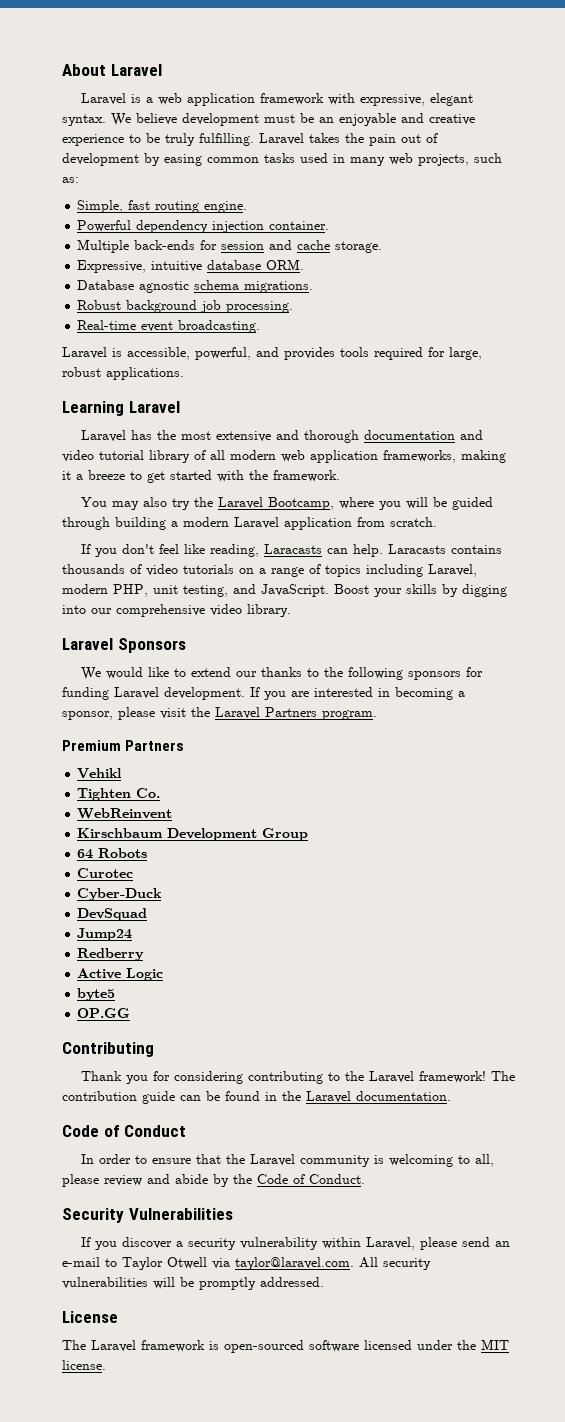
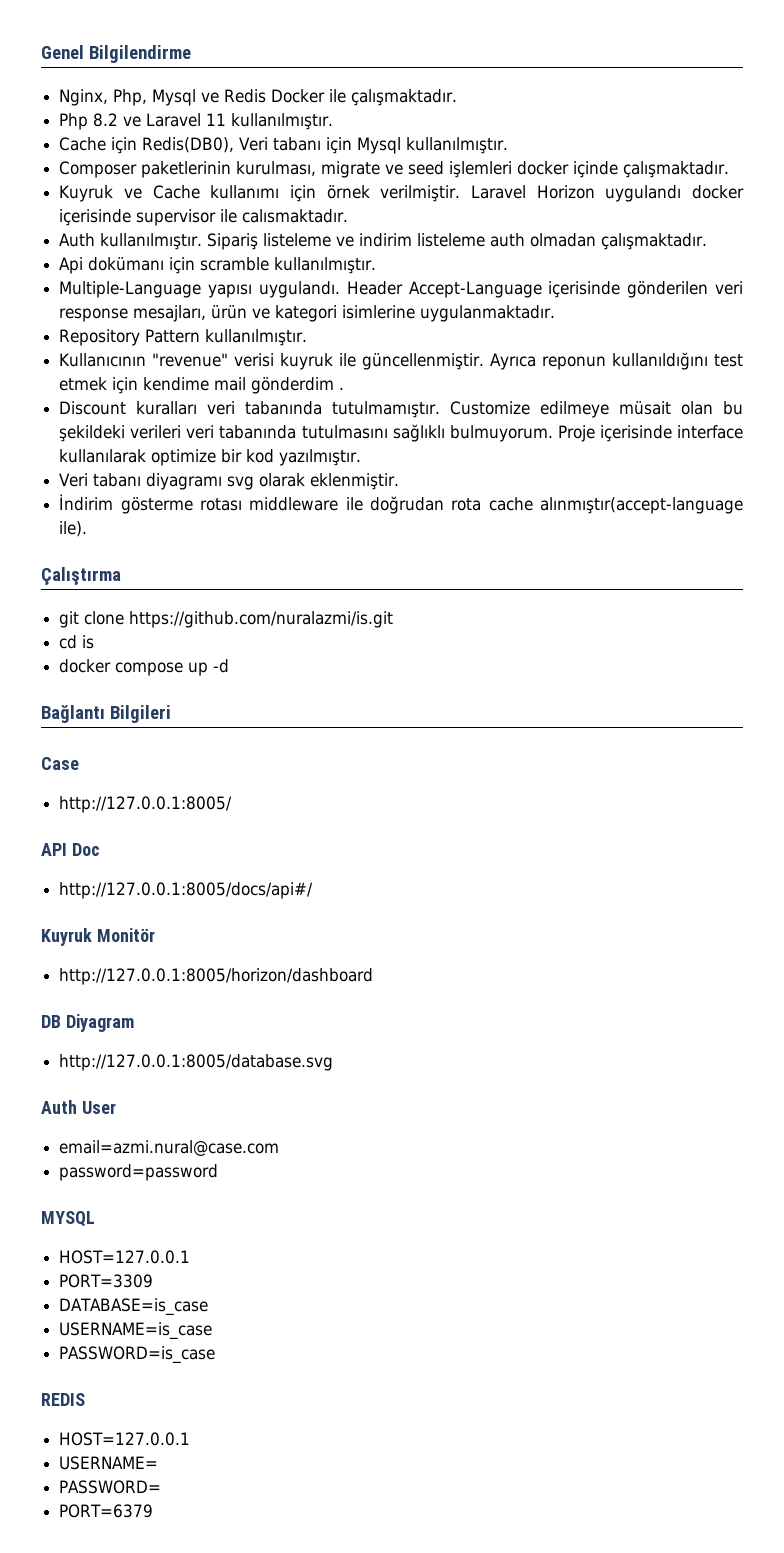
- About Laravel
- Laravel is a web application framework with expressive, elegant syntax. We believe development must be an enjoyable and creative experience to be truly fulfilling. Laravel takes the pain out of development by easing common tasks used in many web projects, such as:
- Simple, fast routing engine.
- Powerful dependency injection container.
- Multiple back-ends for session and cache storage.
- Expressive, intuitive database ORM.
- Database agnostic schema migrations.
- Robust background job processing.
- Real-time event broadcasting.
- Laravel is accessible, powerful, and provides tools required for large, robust applications.
- Learning Laravel
- Laravel has the most extensive and thorough documentation and video tutorial library of all modern web application frameworks, making it a breeze to get started with the framework.
- You may also try the Laravel Bootcamp, where you will be guided through building a modern Laravel application from scratch.
- If you don't feel like reading, Laracasts can help. Laracasts contains thousands of video tutorials on a range of topics including Laravel, modern PHP, unit testing, and JavaScript. Boost your skills by digging into our comprehensive video library.
- Laravel Sponsors
- We would like to extend our thanks to the following sponsors for funding Laravel development. If you are interested in becoming a sponsor, please visit the Laravel Partners program.
- Premium Partners
- Vehikl
- Tighten Co.
- WebReinvent
- Kirschbaum Development Group
- 64 Robots
- Curotec
- Cyber-Duck
- DevSquad
- Jump24
- Redberry
- Active Logic
- byte5
- OP.GG
- Contributing
- Thank you for considering contributing to the Laravel framework! The contribution guide can be found in the Laravel documentation.
- Code of Conduct
- In order to ensure that the Laravel community is welcoming to all, please review and abide by the Code of Conduct.
- Security Vulnerabilities
- If you discover a security vulnerability within Laravel, please send an e-mail to Taylor Otwell via taylor@laravel.com. All security vulnerabilities will be promptly addressed.
- License
- The Laravel framework is open-sourced software licensed under the MIT license.
+ Genel Bilgilendirme
+ Nginx, Php, Mysql ve Redis Docker ile çalışmaktadır.
+ Php 8.2 ve Laravel 11 kullanılmıştır.
+ Cache için Redis(DB0), Veri tabanı için Mysql kullanılmıştır.
+ Composer paketlerinin kurulması, migrate ve seed işlemleri docker içinde çalışmaktadır.
+ Kuyruk ve Cache kullanımı için örnek verilmiştir. Laravel Horizon uygulandı docker içerisinde supervisor ile calısmaktadır.
+ Auth kullanılmıştır. Sipariş listeleme ve indirim listeleme auth olmadan çalışmaktadır.
+ Api dokümanı için scramble kullanılmıştır.
+ Multiple-Language yapısı uygulandı. Header Accept-Language içerisinde gönderilen veri response mesajları, ürün ve kategori isimlerine uygulanmaktadır.
+ Repository Pattern kullanılmıştır.
+ Kullanıcının "revenue" verisi kuyruk ile güncellenmiştir. Ayrıca reponun kullanıldığını test etmek için kendime mail gönderdim .
+ Discount kuralları veri tabanında tutulmamıştır. Customize edilmeye müsait olan bu şekildeki verileri veri tabanında tutulmasını sağlıklı bulmuyorum. Proje içerisinde interface kullanılarak optimize bir kod yazılmıştır.
+ Veri tabanı diyagramı svg olarak eklenmiştir.
+ İndirim gösterme rotası middleware ile doğrudan rota cache alınmıştır(accept-language ile).
+ Çalıştırma
+ git clone https://github.com/nuralazmi/is.git
+ cd is
+ docker compose up -d
+ Bağlantı Bilgileri
+ Case
+ http://127.0.0.1:8005/
+ API Doc
+ http://127.0.0.1:8005/docs/api#/
+ Kuyruk Monitör
+ http://127.0.0.1:8005/horizon/dashboard
+ DB Diyagram
+ http://127.0.0.1:8005/database.svg
+ Auth User
+ email=azmi.nural@case.com
+ password=password
+ MYSQL
+ HOST=127.0.0.1
+ PORT=3309
+ DATABASE=is_case
+ USERNAME=is_case
+ PASSWORD=is_case
+ REDIS
+ HOST=127.0.0.1
+ USERNAME=
+ PASSWORD=
+ PORT=6379

